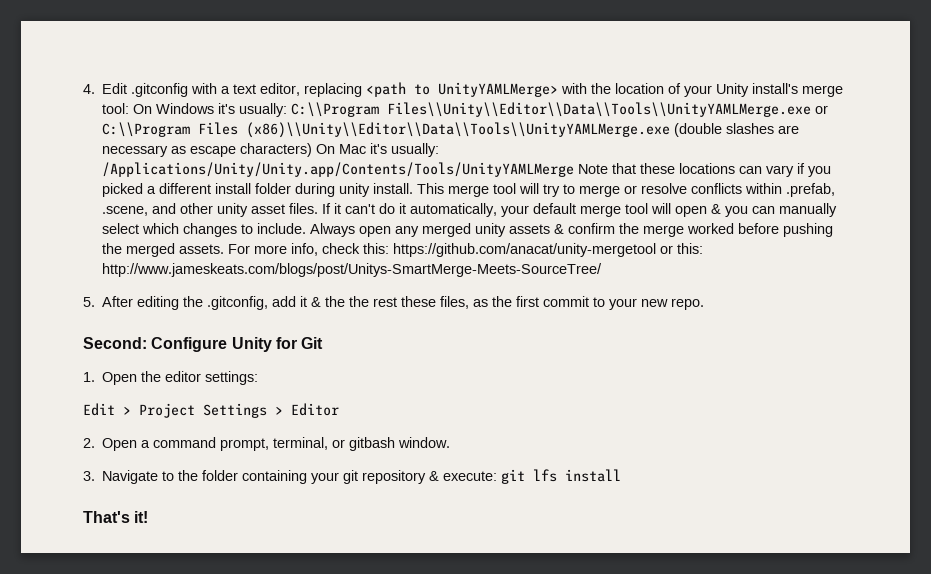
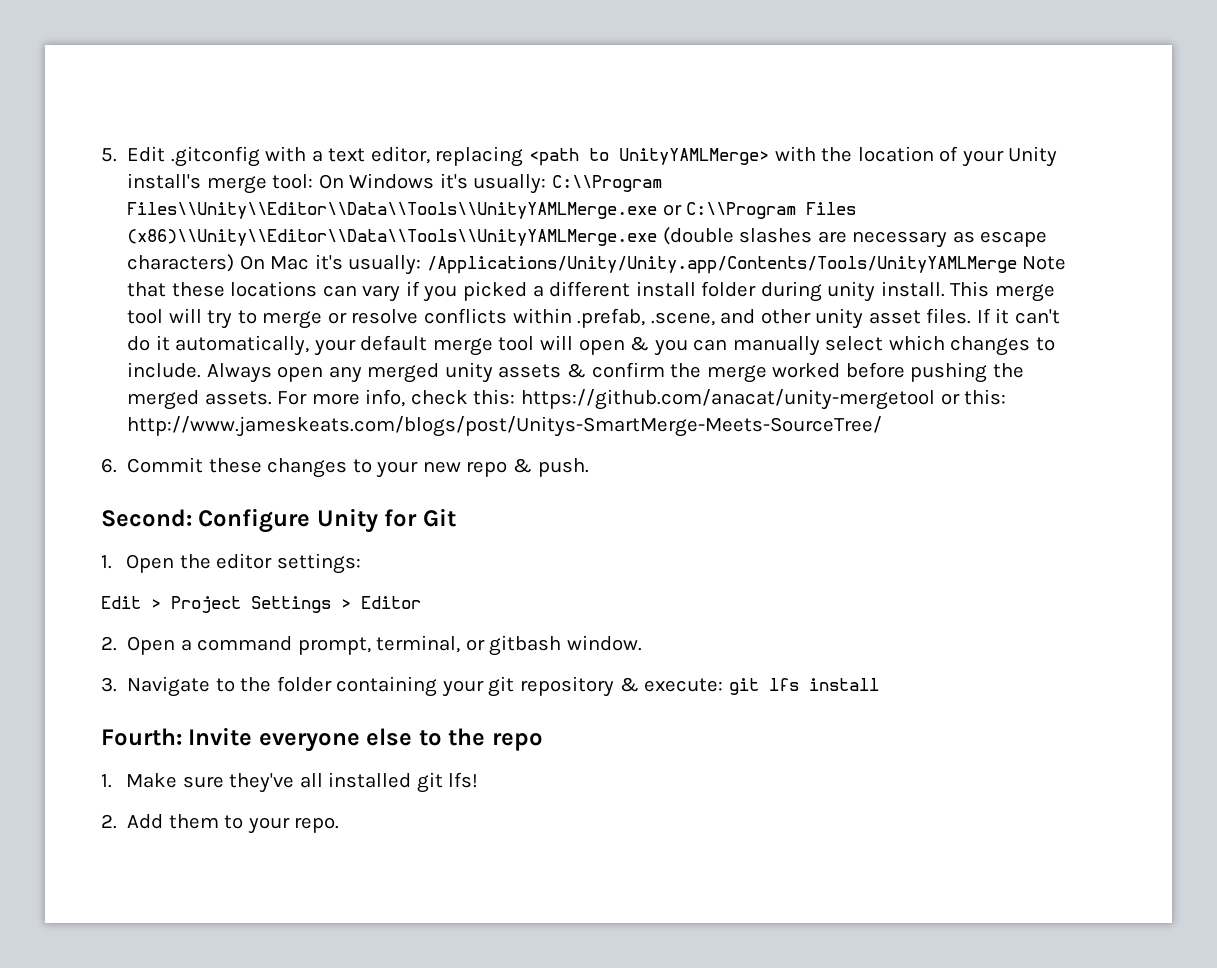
- 4. Edit .gitconfig with a text editor, replacing <path to UnityYAMLMerge> with the location of your Unity install's merge tool: On Windows it's usually: C:\\Program Files\\Unity\\Editor\\Data\\Tools\\UnityYAMLMerge.exe or C:\\Program Files (x86)\\Unity\\Editor\\Data\\Tools\\UnityYAMLMerge.exe (double slashes are necessary as escape characters) On Mac it's usually: /Applications/Unity/Unity.app/Contents/Tools/UnityYAMLMerge Note that these locations can vary if you picked a different install folder during unity install.
+ 5. Edit .gitconfig with a text editor, replacing <path to UnityYAMLMerge> with the location of your Unity install's merge tool: On Windows it's usually: C:\\Program Files\\Unity\\Editor\\Data\\Tools\\UnityYAMLMerge.exe or C:\\Program Files (x86)\\Unity\\Editor\\Data\\Tools\\UnityYAMLMerge.exe (double slashes are necessary as escape characters) On Mac it's usually: /Applications/Unity/Unity.app/Contents/Tools/UnityYAMLMerge Note that these locations can vary if you picked a different install folder during unity install.
- 5. After editing the .gitconfig, add it & the the rest these files, as the first commit to your new repo.
+ 6. Commit these changes to your new repo & push.
- That's it!
+ Fourth: Invite everyone else to the repo
+ 1. Make sure they've all installed git lfs!
+ 2. Add them to your repo.

